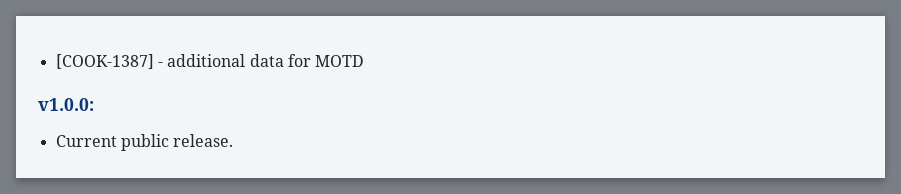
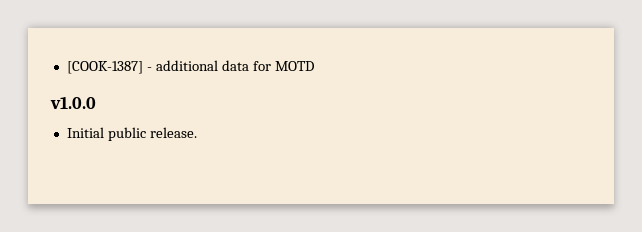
- v1.0.0:
- Current public release.
+ v1.0.0
+ Initial public release.

